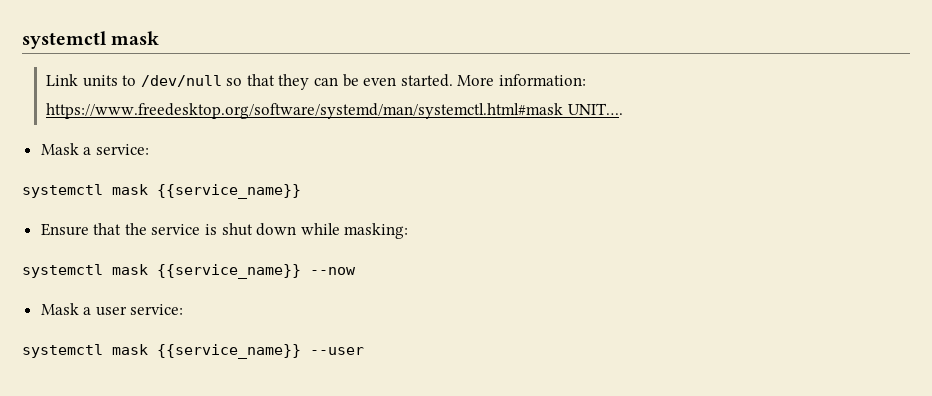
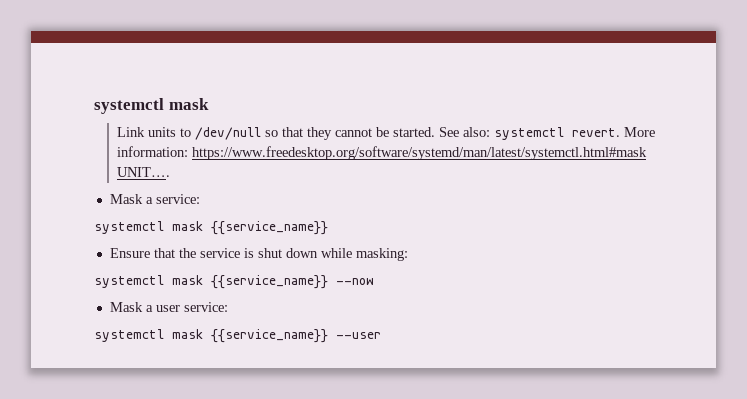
- Link units to /dev/null so that they can be even started.
+ Link units to /dev/null so that they cannot be started. See also: systemctl revert.
- More information: https://www.freedesktop.org/software/systemd/man/systemctl.html#mask UNIT….
+ More information: https://www.freedesktop.org/software/systemd/man/latest/systemctl.html#mask UNIT….

